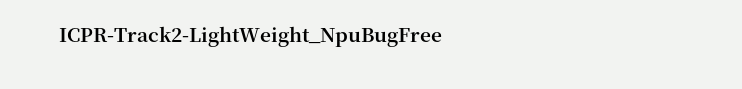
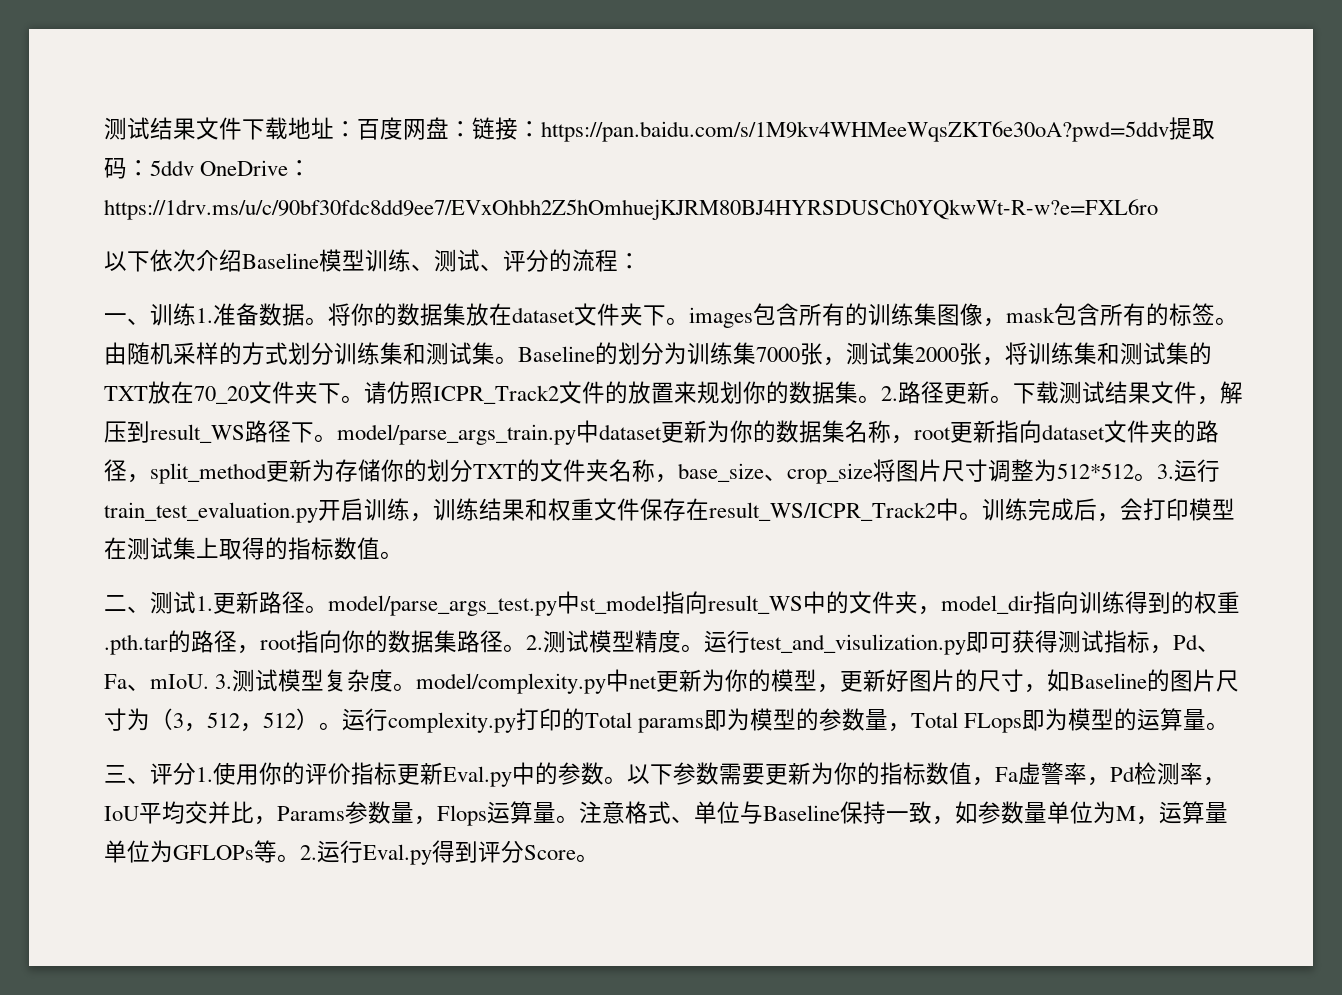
- ICPR-Track2-LightWeight_NpuBugFree
+ 测试结果文件下载地址：百度网盘：链接：https://pan.baidu.com/s/1M9kv4WHMeeWqsZKT6e30oA?pwd=5ddv提取码：5ddv OneDrive：https://1drv.ms/u/c/90bf30fdc8dd9ee7/EVxOhbh2Z5hOmhuejKJRM80BJ4HYRSDUSCh0YQkwWt-R-w?e=FXL6ro
+ 以下依次介绍Baseline模型训练、测试、评分的流程：
+ 一、训练1.准备数据。将你的数据集放在dataset文件夹下。images包含所有的训练集图像，mask包含所有的标签。由随机采样的方式划分训练集和测试集。Baseline的划分为训练集7000张，测试集2000张，将训练集和测试集的TXT放在70_20文件夹下。请仿照ICPR_Track2文件的放置来规划你的数据集。2.路径更新。下载测试结果文件，解压到result_WS路径下。model/parse_args_train.py中dataset更新为你的数据集名称，root更新指向dataset文件夹的路径，split_method更新为存储你的划分TXT的文件夹名称，base_size、crop_size将图片尺寸调整为512*512。3.运行train_test_evaluation.py开启训练，训练结果和权重文件保存在result_WS/ICPR_Track2中。训练完成后，会打印模型在测试集上取得的指标数值。
+ 二、测试1.更新路径。model/parse_args_test.py中st_model指向result_WS中的文件夹，model_dir指向训练得到的权重.pth.tar的路径，root指向你的数据集路径。2.测试模型精度。运行test_and_visulization.py即可获得测试指标，Pd、Fa、mIoU. 3.测试模型复杂度。model/complexity.py中net更新为你的模型，更新好图片的尺寸，如Baseline的图片尺寸为（3，512，512）。运行complexity.py打印的Total params即为模型的参数量，Total FLops即为模型的运算量。
+ 三、评分1.使用你的评价指标更新Eval.py中的参数。以下参数需要更新为你的指标数值，Fa虚警率，Pd检测率，IoU平均交并比，Params参数量，Flops运算量。注意格式、单位与Baseline保持一致，如参数量单位为M，运算量单位为GFLOPs等。2.运行Eval.py得到评分Score。

